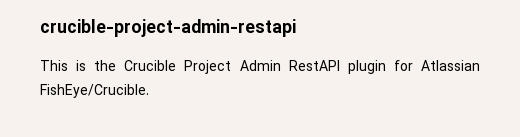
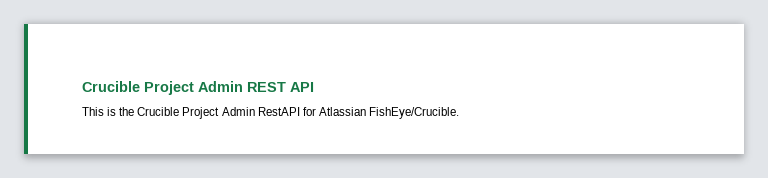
- crucible-project-admin-restapi
+ Crucible Project Admin REST API
- This is the Crucible Project Admin RestAPI plugin for Atlassian FishEye/Crucible.
+ This is the Crucible Project Admin RestAPI for Atlassian FishEye/Crucible.

